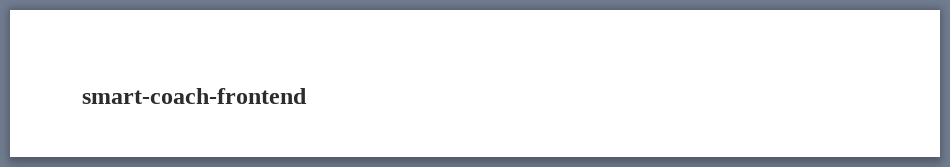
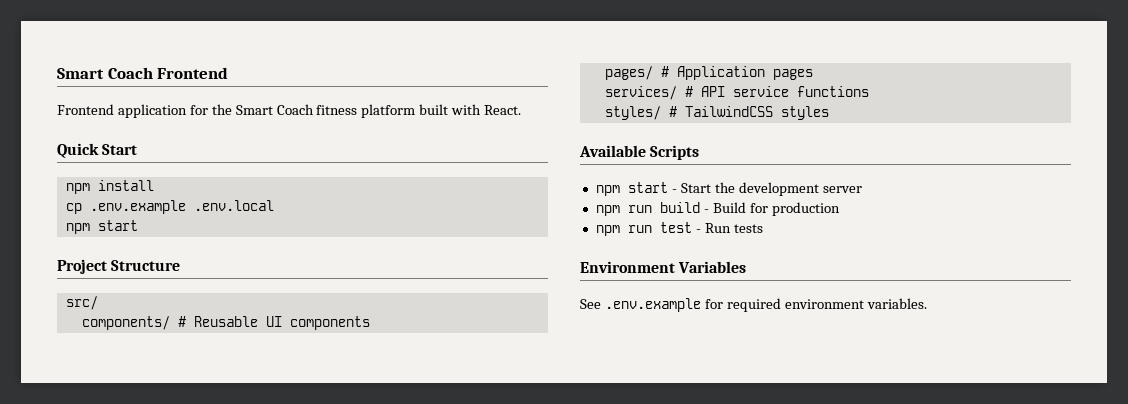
- smart-coach-frontend
+ Smart Coach Frontend
+ Frontend application for the Smart Coach fitness platform built with React.
+ Quick Start
+ npm install
+ cp .env.example .env.local
+ npm start
+ Project Structure
+ src/
+ components/ # Reusable UI components
+ pages/ # Application pages
+ services/ # API service functions
+ styles/ # TailwindCSS styles
+ Available Scripts
+ npm start - Start the development server
+ npm run build - Build for production
+ npm run test - Run tests
+ Environment Variables
+ See .env.example for required environment variables.

